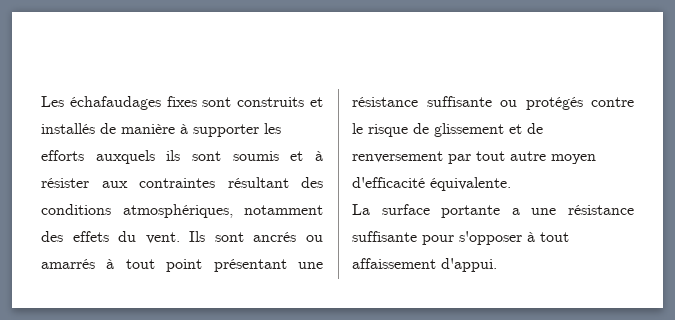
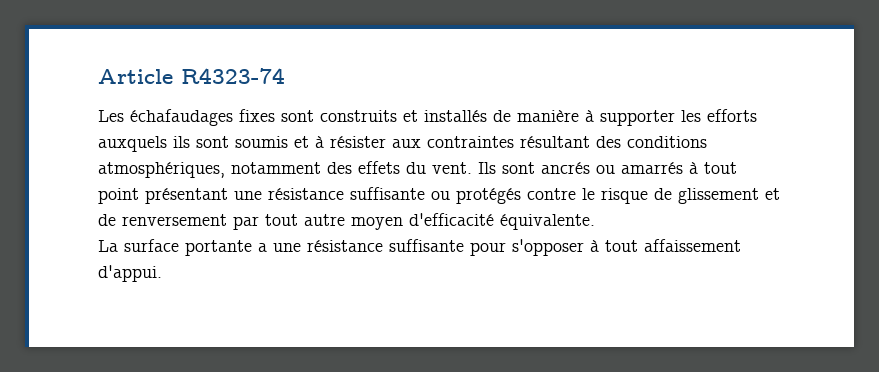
+ Article R4323-74

